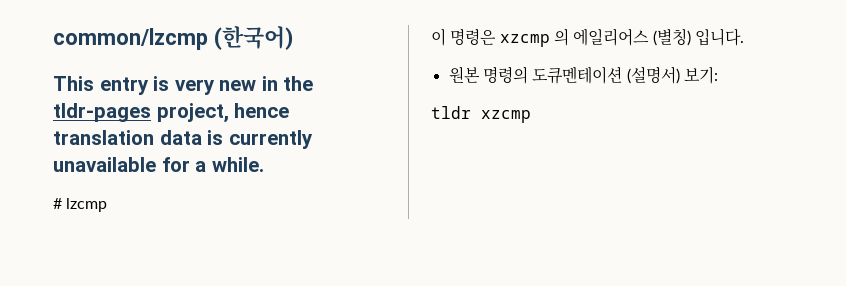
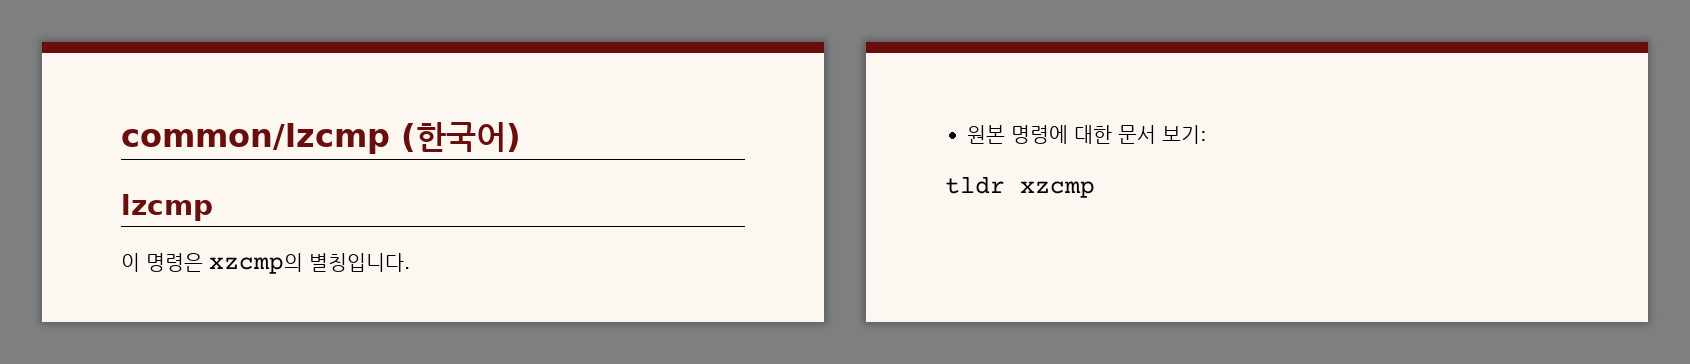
- This entry is very new in the tldr-pages project, hence translation data is currently unavailable for a while.
- # lzcmp
- 이 명령은 xzcmp 의 에일리어스 (별칭) 입니다.
- 원본 명령의 도큐멘테이션 (설명서) 보기:
+ lzcmp
+ 이 명령은 xzcmp의 별칭입니다.
+ 원본 명령에 대한 문서 보기:

